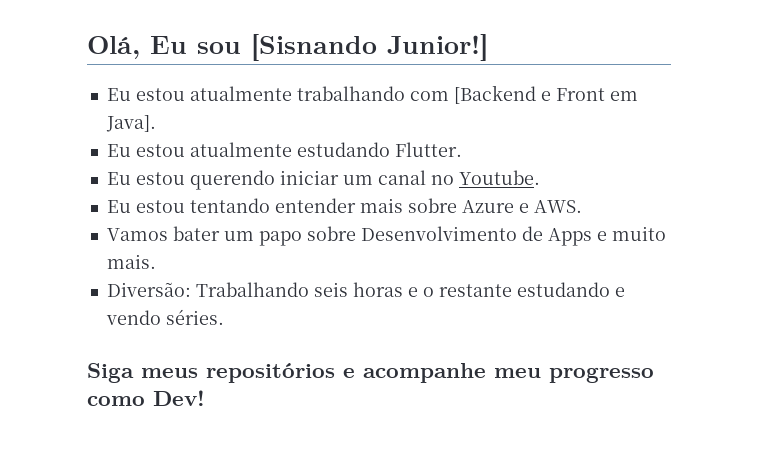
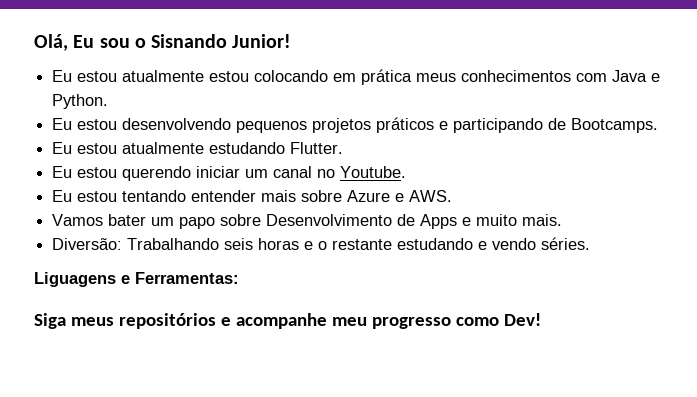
- Olá, Eu sou [Sisnando Junior!]
- Eu estou atualmente trabalhando com [Backend e Front em Java].
+ Olá, Eu sou o Sisnando Junior!
+ Eu estou atualmente estou colocando em prática meus conhecimentos com Java e Python.
+ Eu estou desenvolvendo pequenos projetos práticos e participando de Bootcamps.
+ Liguagens e Ferramentas:

